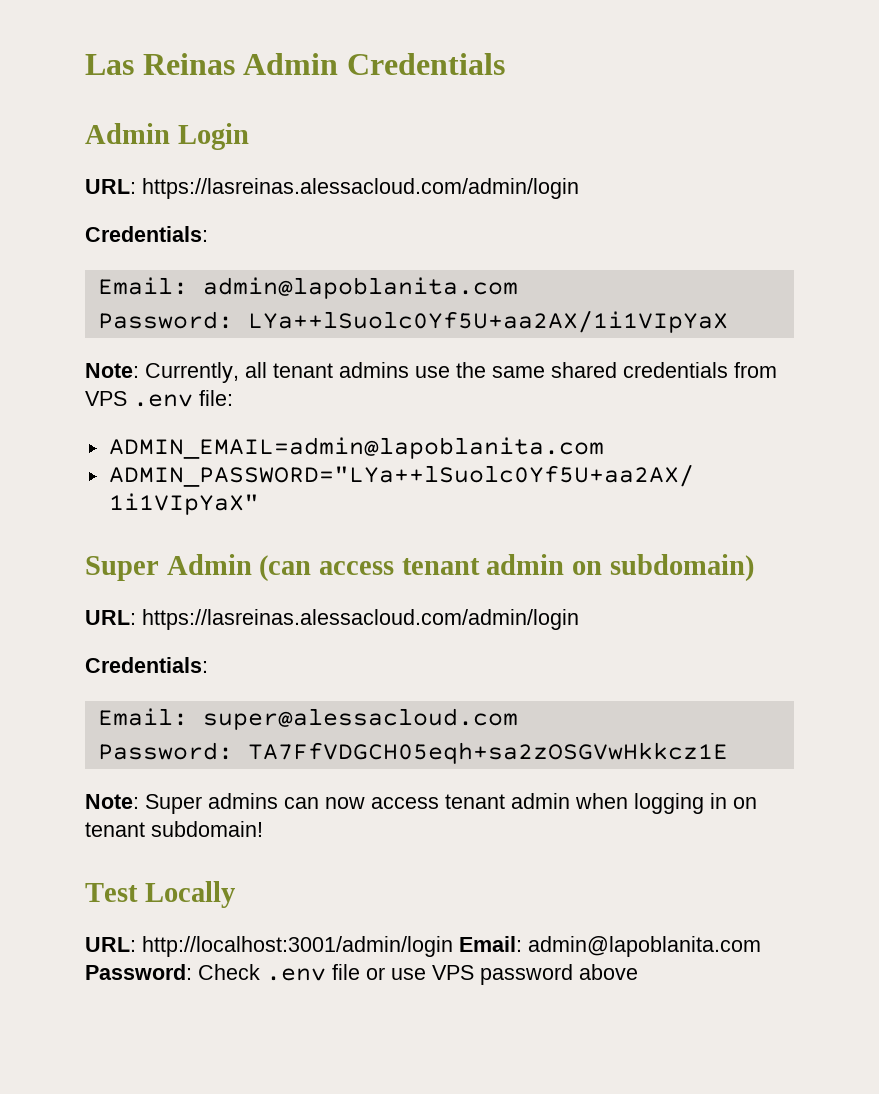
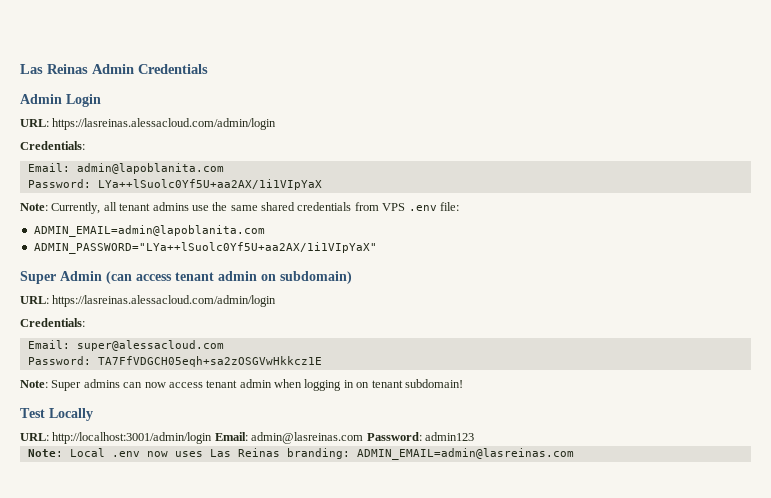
- URL: http://localhost:3001/admin/login Email: admin@lapoblanita.com Password: Check .env file or use VPS password above
+ URL: http://localhost:3001/admin/login Email: admin@lasreinas.com Password: admin123
+ Note: Local .env now uses Las Reinas branding: ADMIN_EMAIL=admin@lasreinas.com

